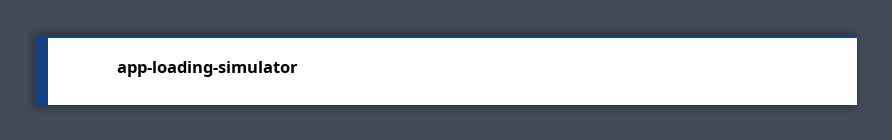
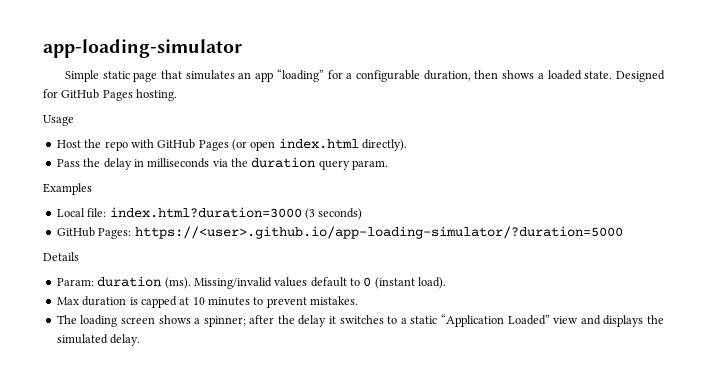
+ Simple static page that simulates an app “loading” for a configurable duration, then shows a loaded state. Designed for GitHub Pages hosting.
+ Usage
+ Host the repo with GitHub Pages (or open index.html directly).
+ Pass the delay in milliseconds via the duration query param.
+ Examples
+ Local file: index.html?duration=3000 (3 seconds)
+ GitHub Pages: https://<user>.github.io/app-loading-simulator/?duration=5000
+ Details
+ Param: duration (ms). Missing/invalid values default to 0 (instant load).
+ Max duration is capped at 10 minutes to prevent mistakes.
+ The loading screen shows a spinner; after the delay it switches to a static “Application Loaded” view and displays the simulated delay.

